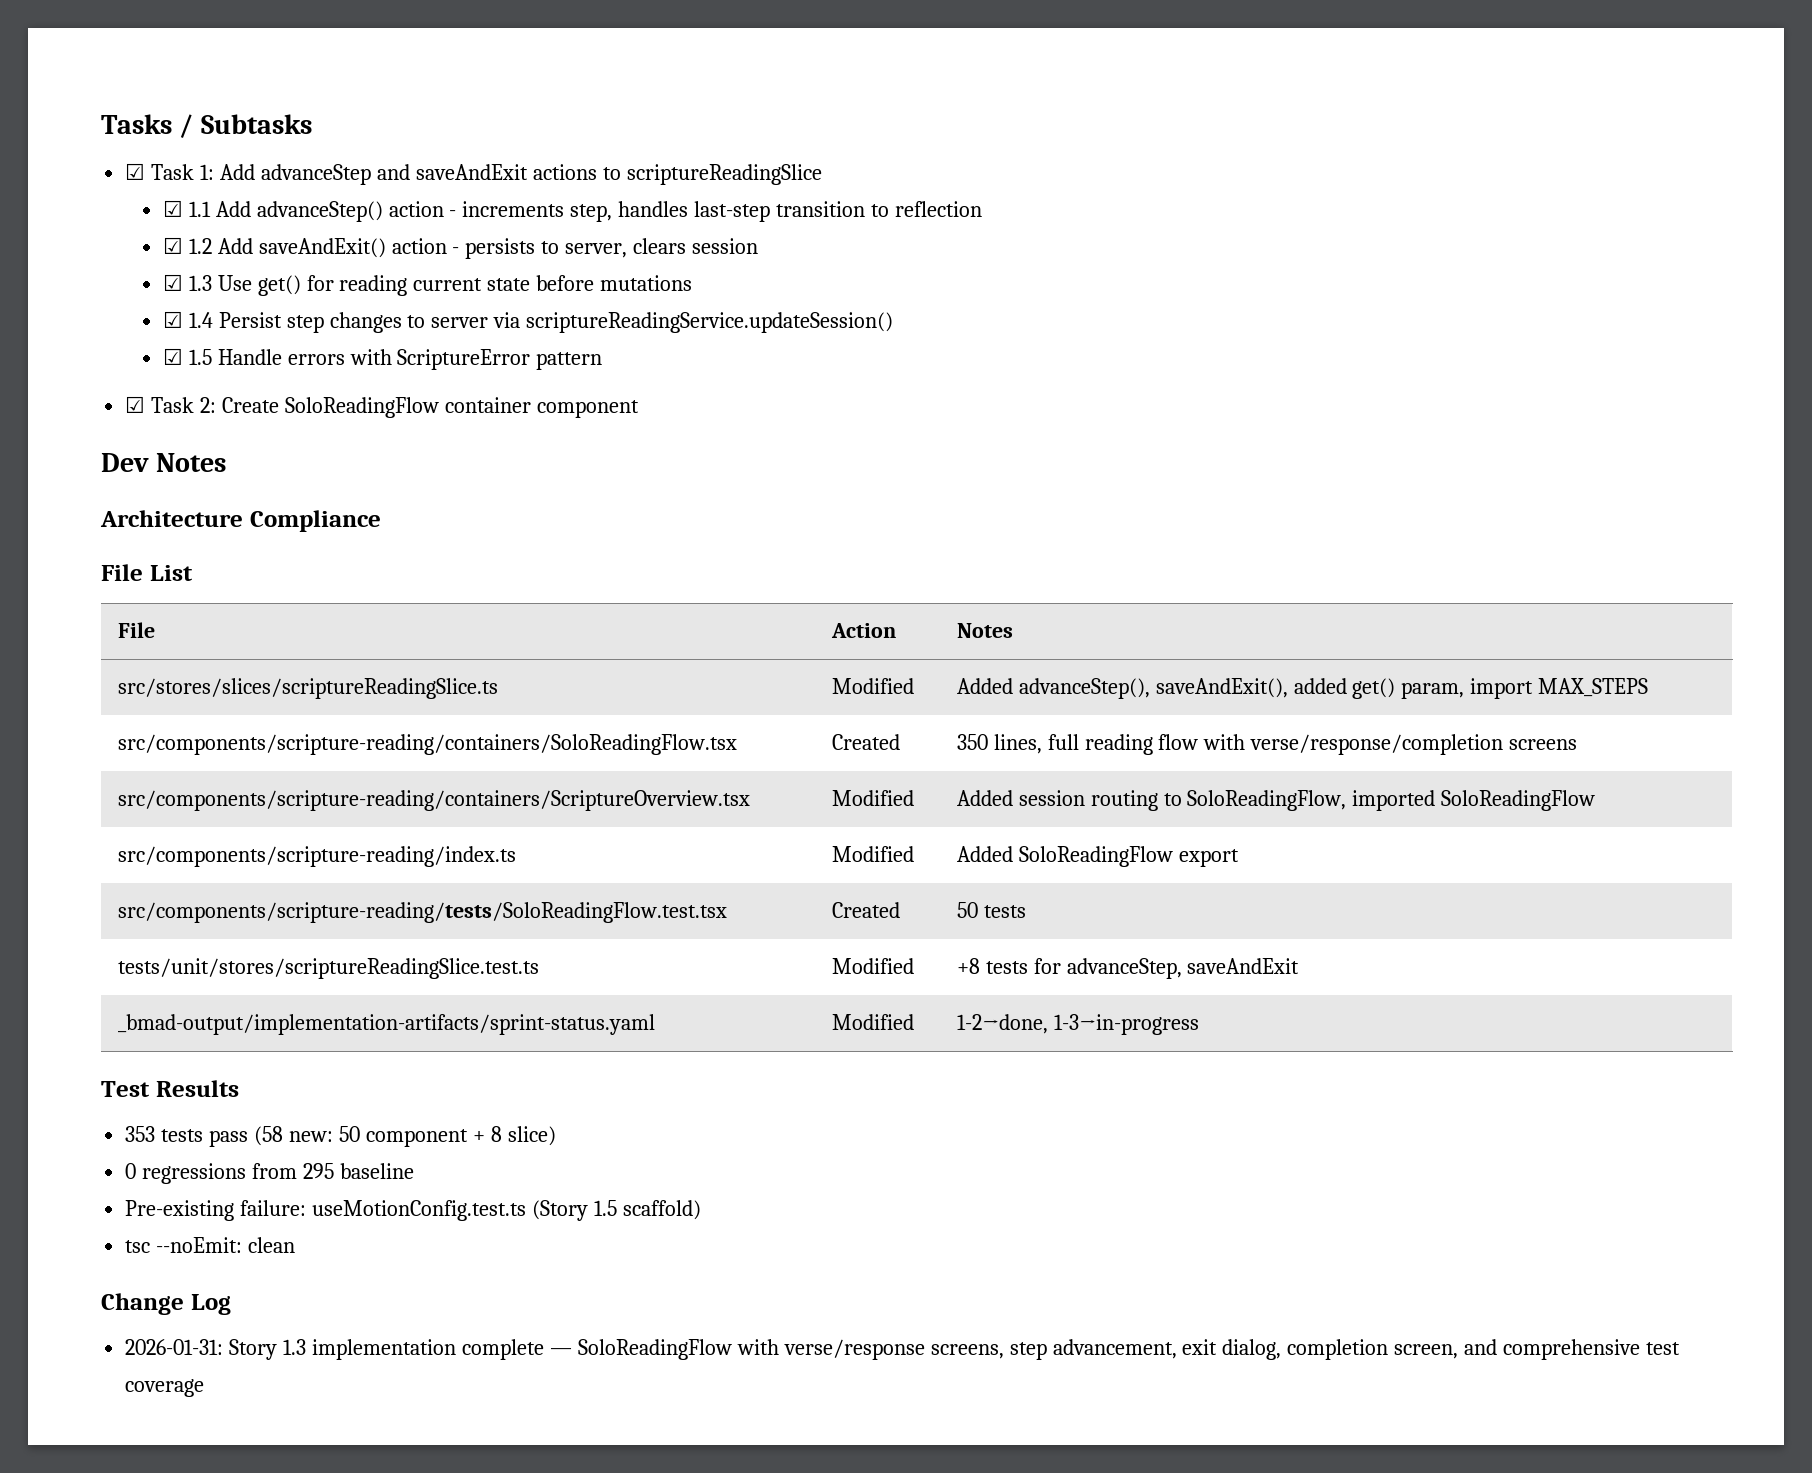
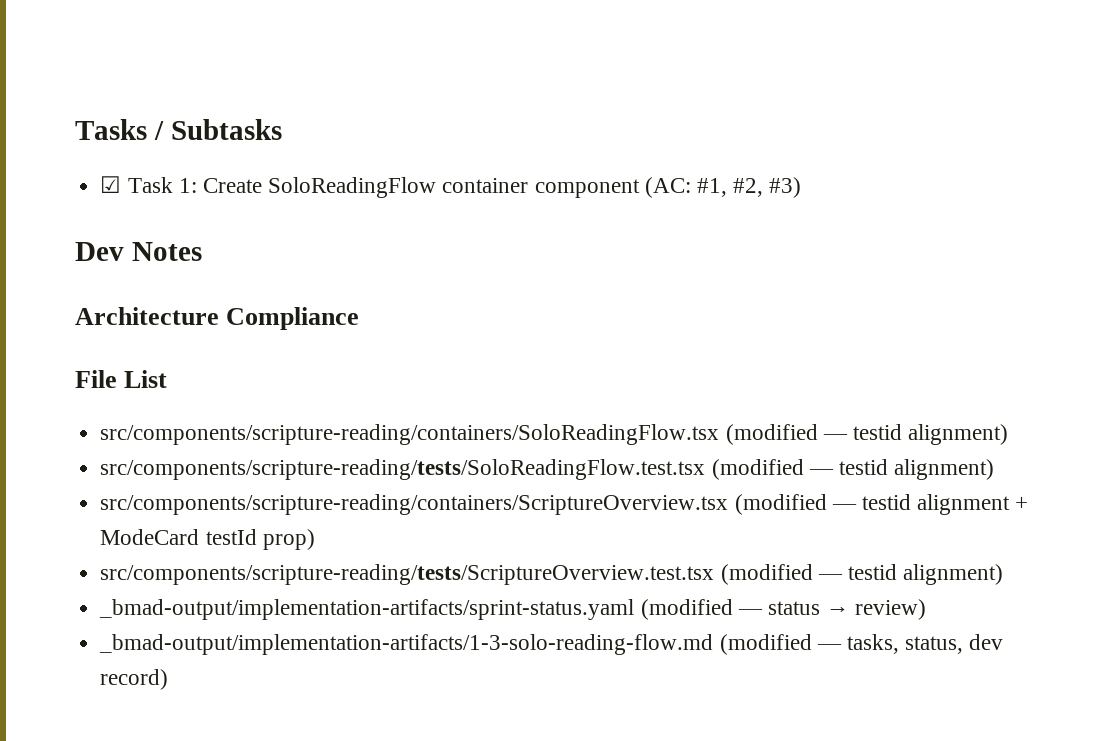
- ☑ Task 1: Add advanceStep and saveAndExit actions to scriptureReadingSlice
- ☑ 1.1 Add advanceStep() action - increments step, handles last-step transition to reflection
- ☑ 1.2 Add saveAndExit() action - persists to server, clears session
- ☑ 1.3 Use get() for reading current state before mutations
- ☑ 1.4 Persist step changes to server via scriptureReadingService.updateSession()
- ☑ 1.5 Handle errors with ScriptureError pattern
- ☑ Task 2: Create SoloReadingFlow container component
+ ☑ Task 1: Create SoloReadingFlow container component (AC: #1, #2, #3)
- File | Action | Notes
- src/stores/slices/scriptureReadingSlice.ts | Modified | Added advanceStep(), saveAndExit(), added get() param, import MAX_STEPS
- src/components/scripture-reading/containers/SoloReadingFlow.tsx | Created | 350 lines, full reading flow with verse/response/completion screens
- src/components/scripture-reading/containers/ScriptureOverview.tsx | Modified | Added session routing to SoloReadingFlow, imported SoloReadingFlow
- src/components/scripture-reading/index.ts | Modified | Added SoloReadingFlow export
- src/components/scripture-reading/tests/SoloReadingFlow.test.tsx | Created | 50 tests
- tests/unit/stores/scriptureReadingSlice.test.ts | Modified | +8 tests for advanceStep, saveAndExit
- _bmad-output/implementation-artifacts/sprint-status.yaml | Modified | 1-2→done, 1-3→in-progress
- Test Results
- 353 tests pass (58 new: 50 component + 8 slice)
- 0 regressions from 295 baseline
- Pre-existing failure: useMotionConfig.test.ts (Story 1.5 scaffold)
- tsc --noEmit: clean
- Change Log
- 2026-01-31: Story 1.3 implementation complete — SoloReadingFlow with verse/response screens, step advancement, exit dialog, completion screen, and comprehensive test coverage
+ src/components/scripture-reading/containers/SoloReadingFlow.tsx (modified — testid alignment)
+ src/components/scripture-reading/tests/SoloReadingFlow.test.tsx (modified — testid alignment)
+ src/components/scripture-reading/containers/ScriptureOverview.tsx (modified — testid alignment + ModeCard testId prop)
+ src/components/scripture-reading/tests/ScriptureOverview.test.tsx (modified — testid alignment)
+ _bmad-output/implementation-artifacts/sprint-status.yaml (modified — status → review)
+ _bmad-output/implementation-artifacts/1-3-solo-reading-flow.md (modified — tasks, status, dev record)

